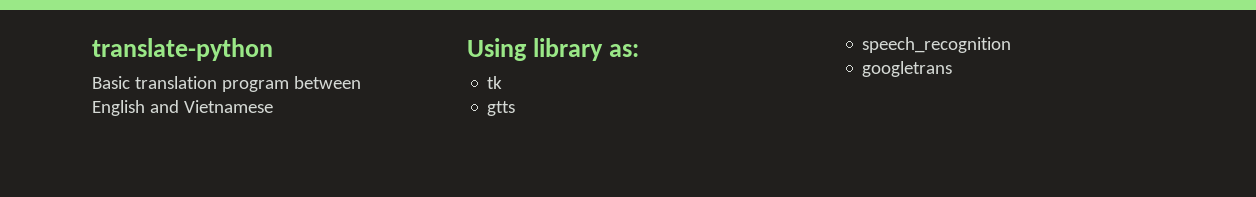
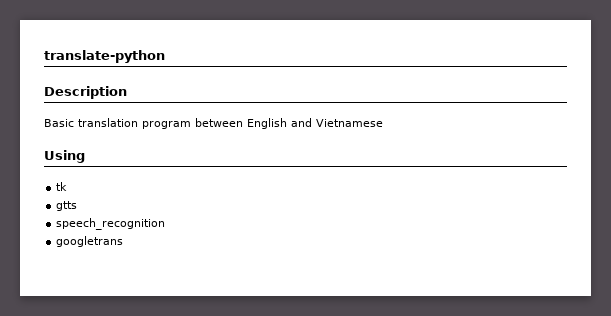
+ Description
- Using library as:
+ Using

